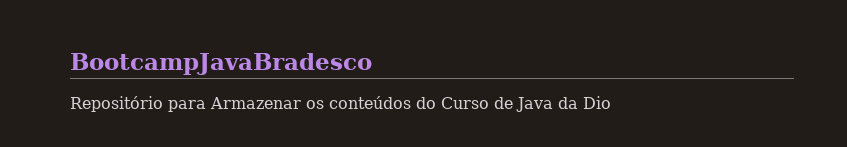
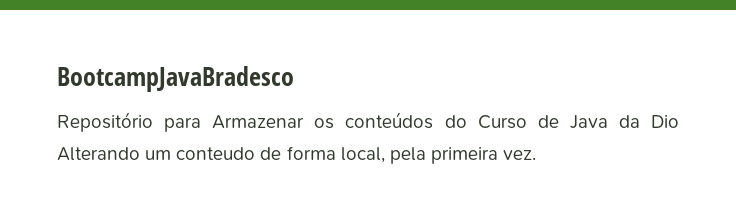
- Repositório para Armazenar os conteúdos do Curso de Java da Dio
+ Repositório para Armazenar os conteúdos do Curso de Java da Dio Alterando um conteudo de forma local, pela primeira vez.

